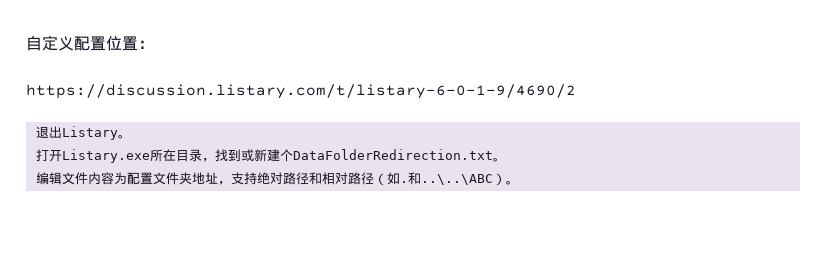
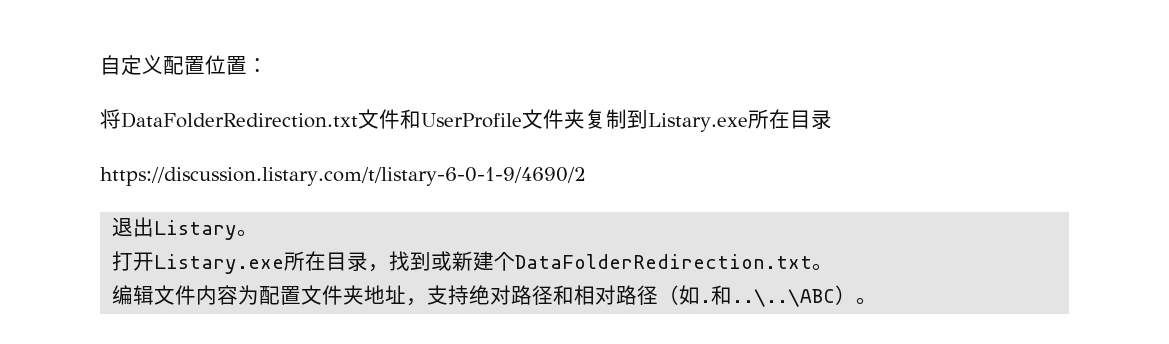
+ 将DataFolderRedirection.txt文件和UserProfile文件夹复制到Listary.exe所在目录

